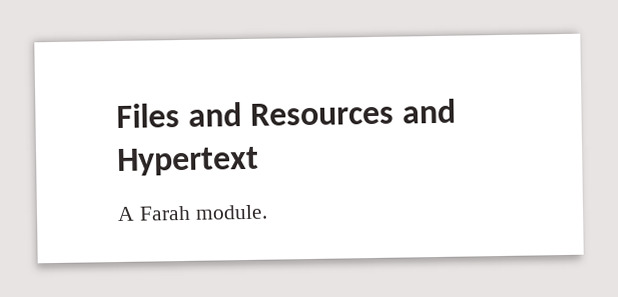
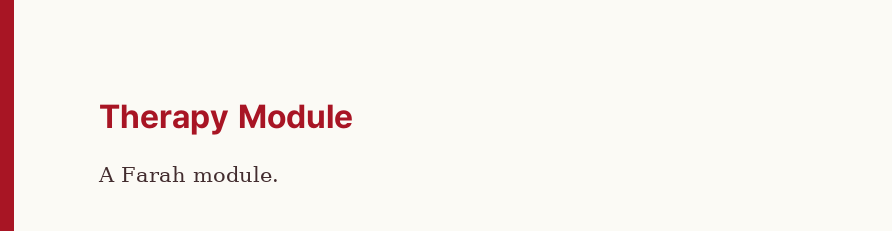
- Files and Resources and Hypertext
+ Therapy Module

